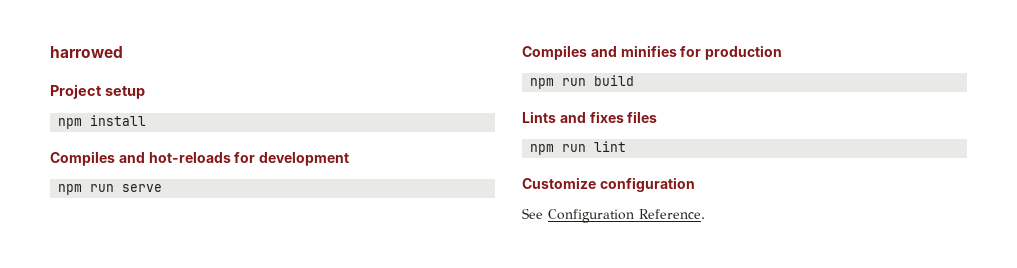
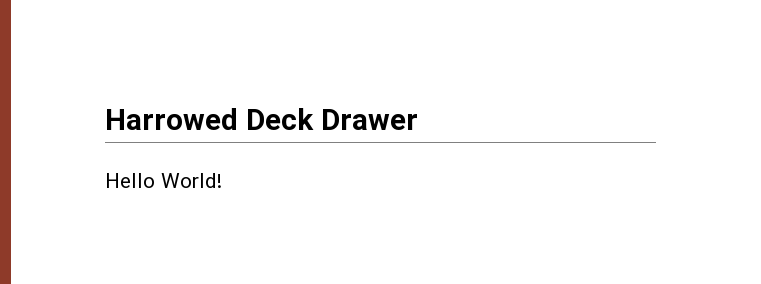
- harrowed
- Project setup
- npm install
- Compiles and hot-reloads for development
- npm run serve
- Compiles and minifies for production
- npm run build
- Lints and fixes files
- npm run lint
- Customize configuration
- See Configuration Reference.
+ Harrowed Deck Drawer
+ Hello World!

